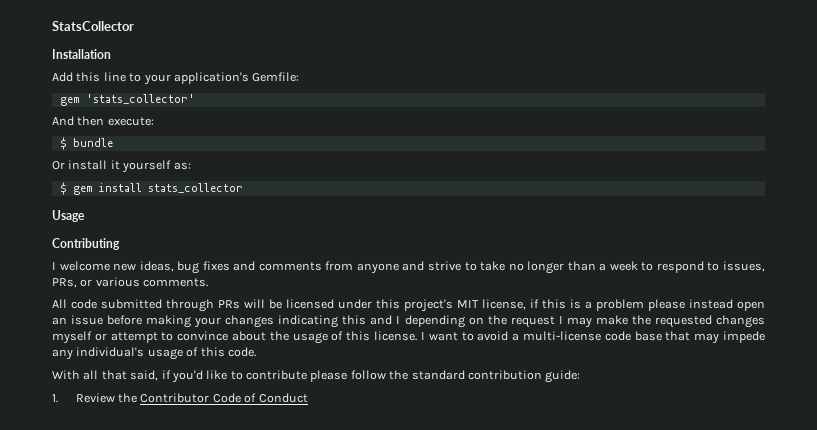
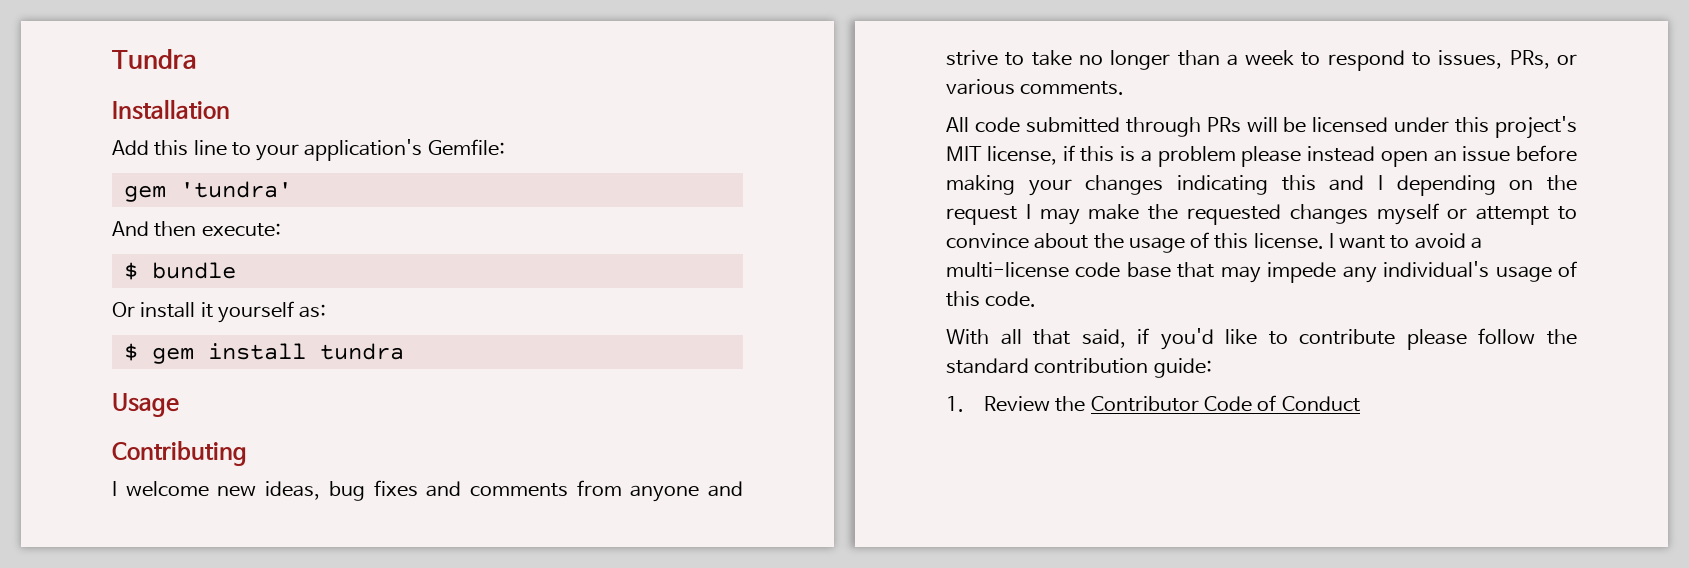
- StatsCollector
+ Tundra
- gem 'stats_collector'
+ gem 'tundra'
- $ gem install stats_collector
+ $ gem install tundra

